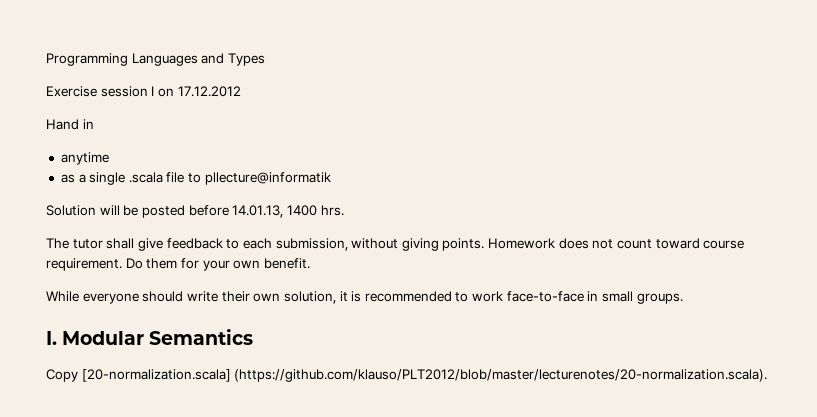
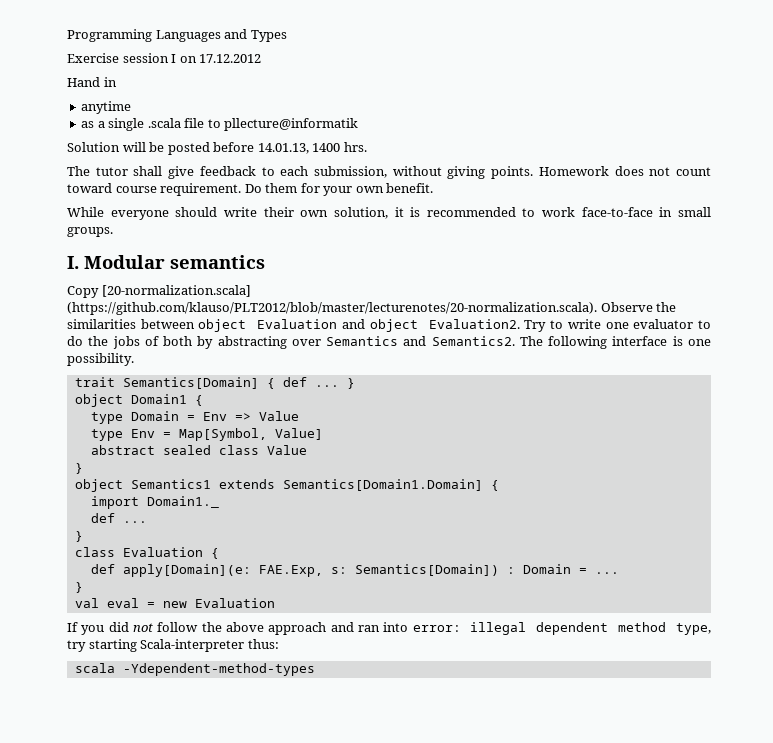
- I. Modular Semantics
+ I. Modular semantics
- Copy [20-normalization.scala] (https://github.com/klauso/PLT2012/blob/master/lecturenotes/20-normalization.scala).
+ Copy [20-normalization.scala] (https://github.com/klauso/PLT2012/blob/master/lecturenotes/20-normalization.scala). Observe the similarities between object Evaluation and object Evaluation2. Try to write one evaluator to do the jobs of both by abstracting over Semantics and Semantics2. The following interface is one possibility.
+ trait Semantics[Domain] { def ... }
+ object Domain1 {
+ type Domain = Env => Value
+ type Env = Map[Symbol, Value]
+ abstract sealed class Value
+ }
+ object Semantics1 extends Semantics[Domain1.Domain] {
+ import Domain1._
+ def ...
+ }
+ class Evaluation {
+ def apply[Domain](e: FAE.Exp, s: Semantics[Domain]) : Domain = ...
+ }
+ val eval = new Evaluation
+ If you did not follow the above approach and ran into error: illegal dependent method type, try starting Scala-interpreter thus:
+ scala -Ydependent-method-types

